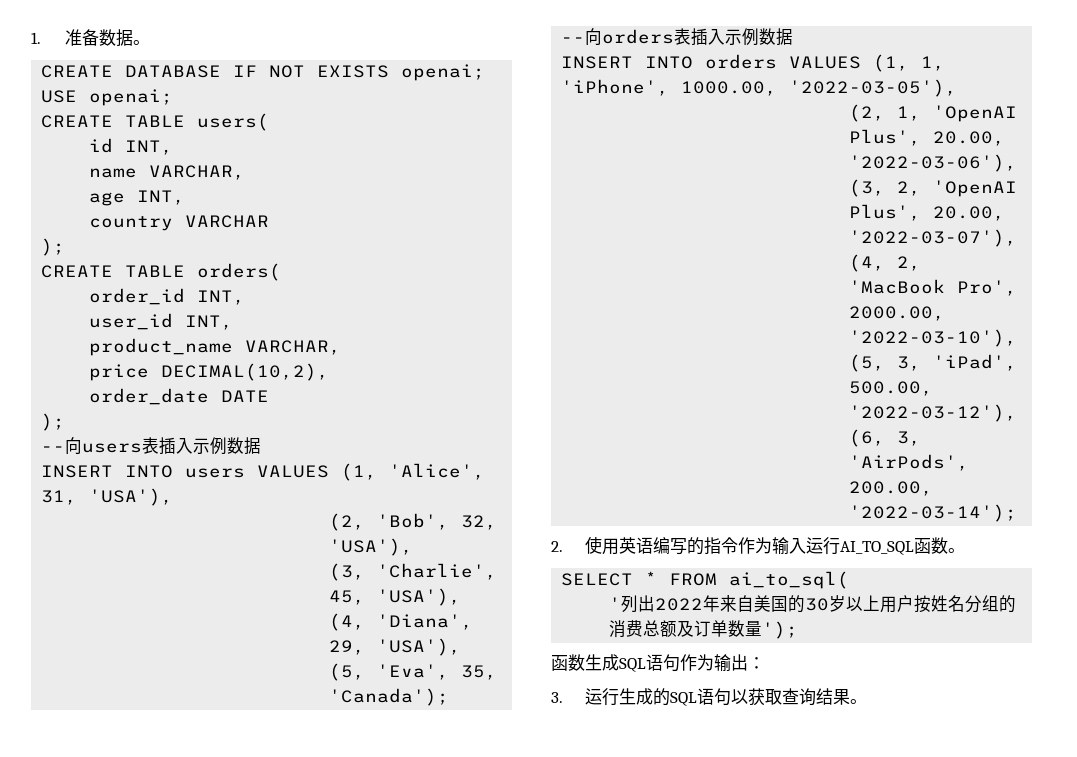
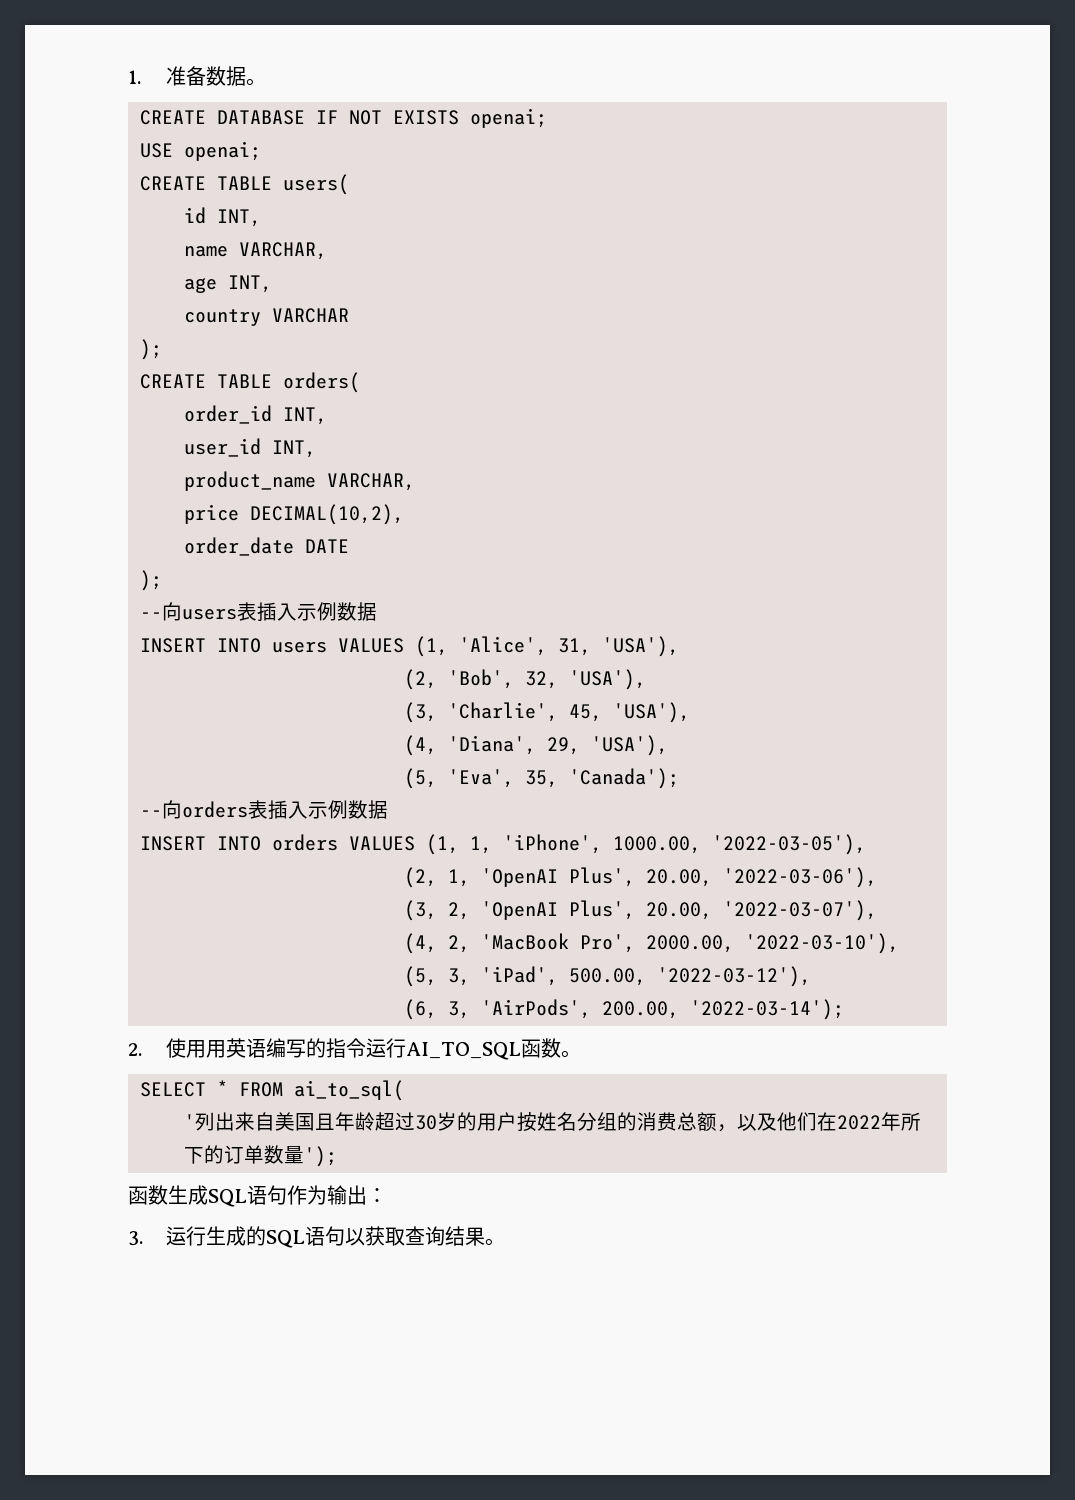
- 2.使用英语编写的指令作为输入运行AI_TO_SQL函数。
+ 2.使用用英语编写的指令运行AI_TO_SQL函数。
- '列出2022年来自美国的30岁以上用户按姓名分组的消费总额及订单数量');
+ '列出来自美国且年龄超过30岁的用户按姓名分组的消费总额，以及他们在2022年所下的订单数量');

